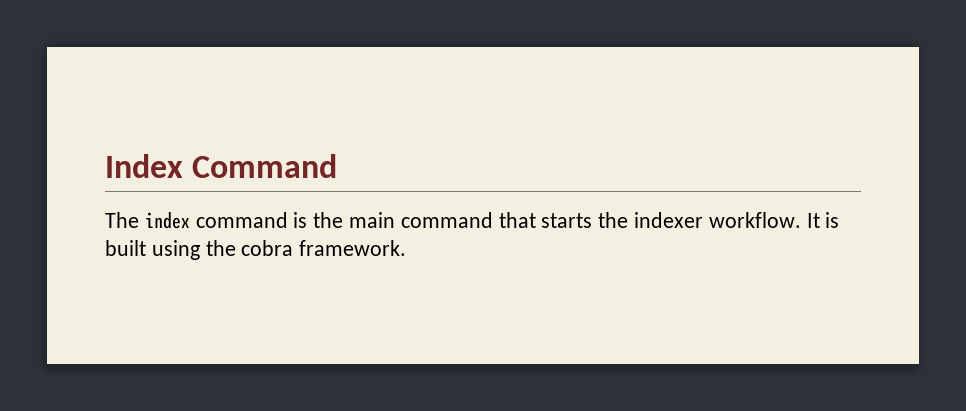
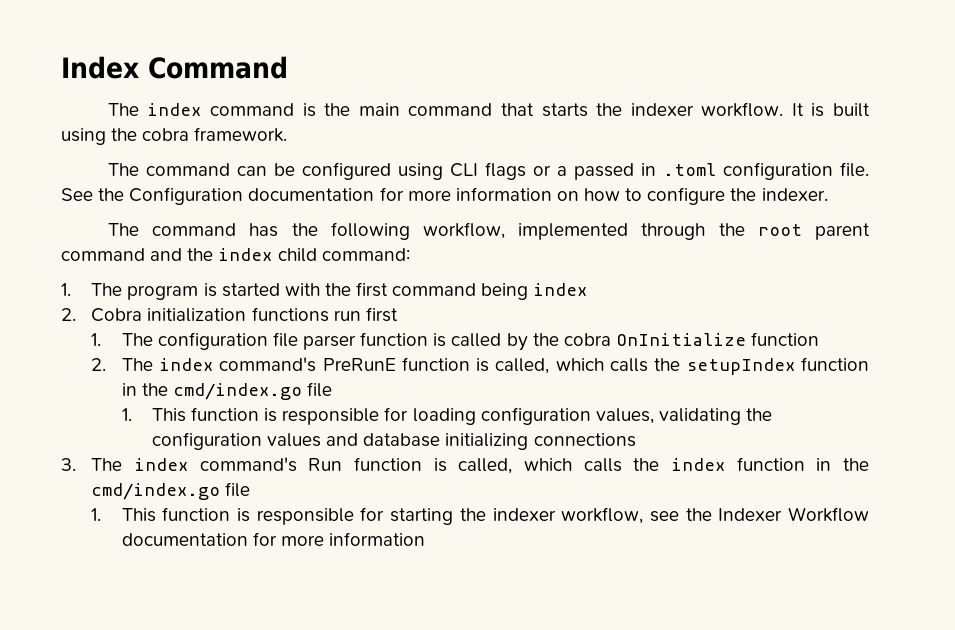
+ The command can be configured using CLI flags or a passed in .toml configuration file. See the Configuration documentation for more information on how to configure the indexer.
+ The command has the following workflow, implemented through the root parent command and the index child command:
+ 1. The program is started with the first command being index
+ 2. Cobra initialization functions run first
+ 1. The configuration file parser function is called by the cobra OnInitialize function
+ 2. The index command's PreRunE function is called, which calls the setupIndex function in the cmd/index.go file
+ 1. This function is responsible for loading configuration values, validating the configuration values and database initializing connections
+ 3. The index command's Run function is called, which calls the index function in the cmd/index.go file
+ 1. This function is responsible for starting the indexer workflow, see the Indexer Workflow documentation for more information

